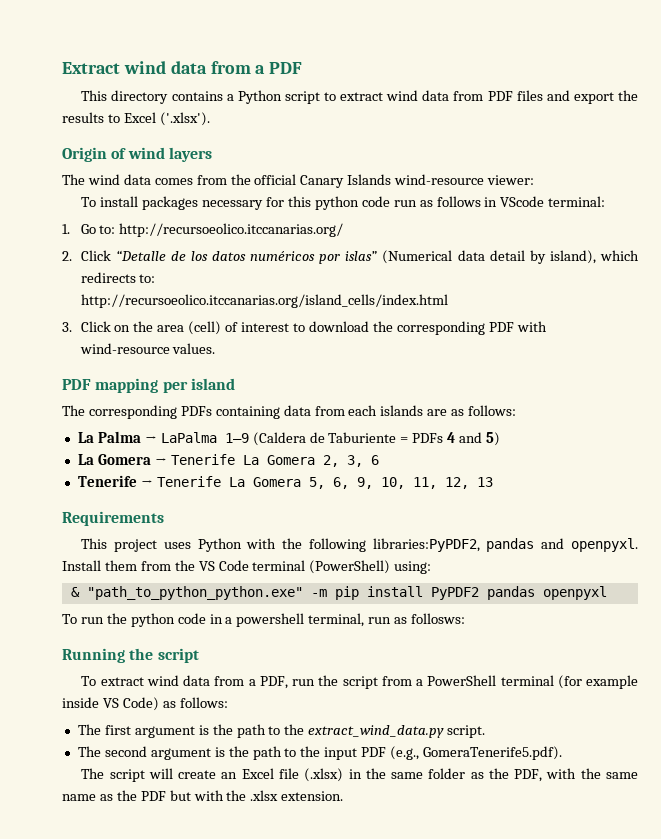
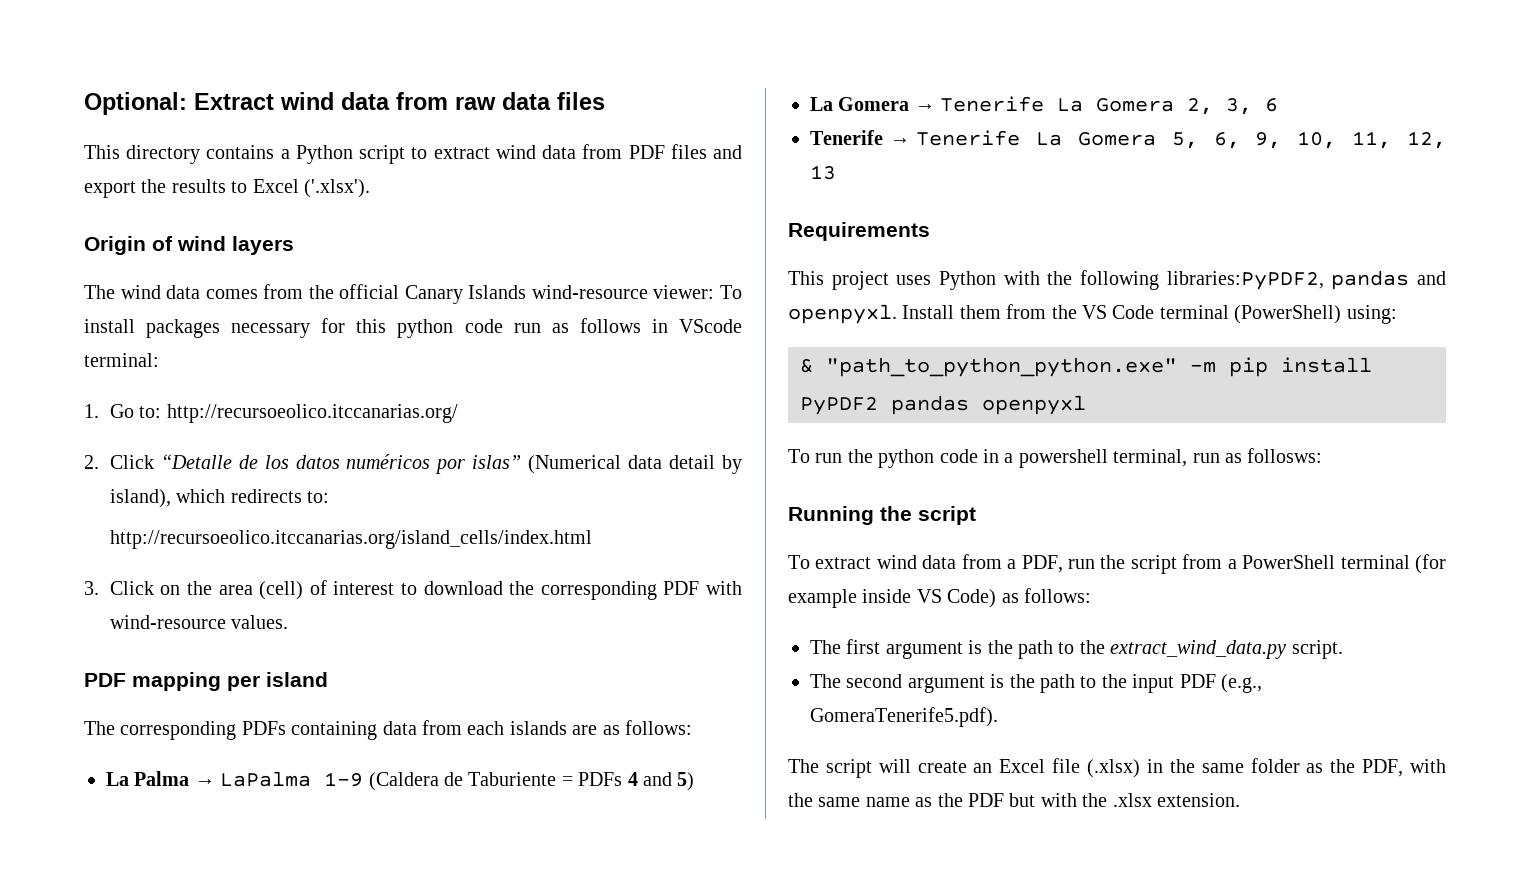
- Extract wind data from a PDF
+ Optional: Extract wind data from raw data files
- The wind data comes from the official Canary Islands wind-resource viewer:
- To install packages necessary for this python code run as follows in VScode terminal:
+ The wind data comes from the official Canary Islands wind-resource viewer: To install packages necessary for this python code run as follows in VScode terminal:

